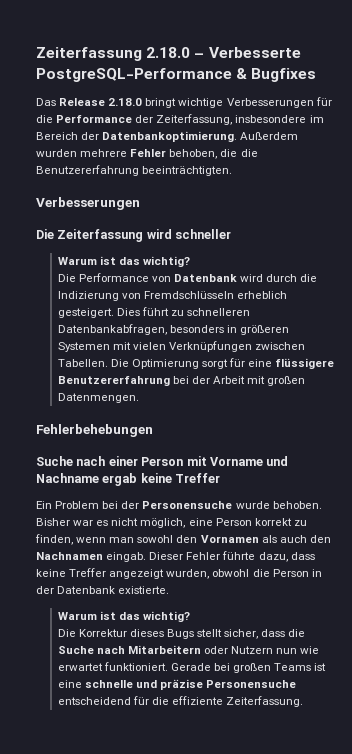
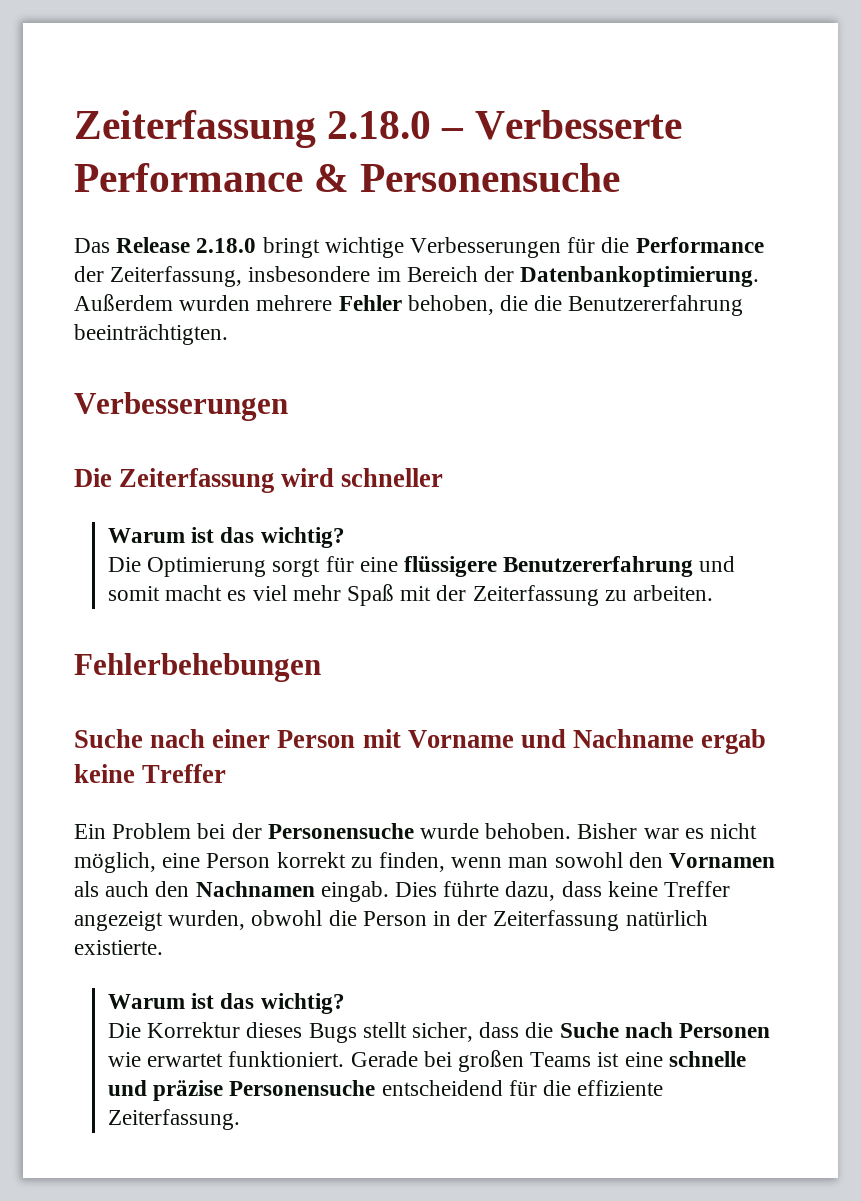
- Zeiterfassung 2.18.0 – Verbesserte PostgreSQL-Performance & Bugfixes
+ Zeiterfassung 2.18.0 – Verbesserte Performance & Personensuche
- Die Performance von Datenbank wird durch die Indizierung von Fremdschlüsseln erheblich gesteigert. Dies führt zu schnelleren Datenbankabfragen, besonders in größeren Systemen mit vielen Verknüpfungen zwischen Tabellen. Die Optimierung sorgt für eine flüssigere Benutzererfahrung bei der Arbeit mit großen Datenmengen.
+ Die Optimierung sorgt für eine flüssigere Benutzererfahrung und somit macht es viel mehr Spaß mit der Zeiterfassung zu arbeiten.
- Dieser Fehler führte dazu, dass keine Treffer angezeigt wurden, obwohl die Person in der Datenbank existierte.
+ Dies führte dazu, dass keine Treffer angezeigt wurden, obwohl die Person in der Zeiterfassung natürlich existierte.
- Die Korrektur dieses Bugs stellt sicher, dass die Suche nach Mitarbeitern oder Nutzern nun wie erwartet funktioniert.
+ Die Korrektur dieses Bugs stellt sicher, dass die Suche nach Personen wie erwartet funktioniert.

